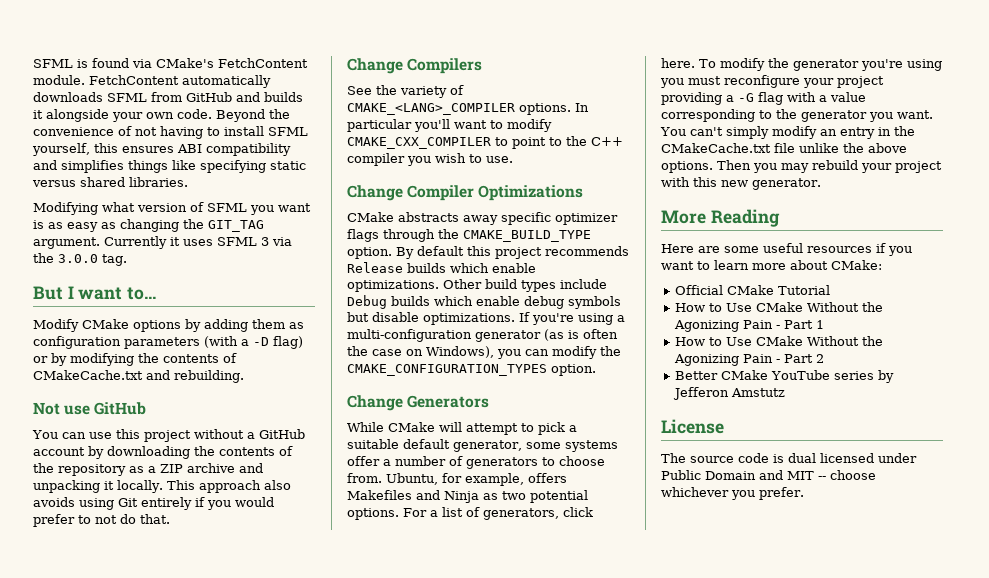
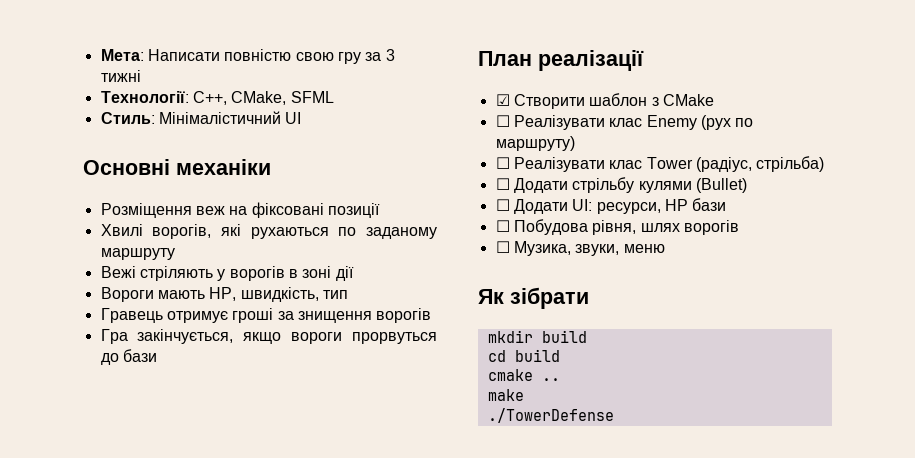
- SFML is found via CMake's FetchContent module. FetchContent automatically downloads SFML from GitHub and builds it alongside your own code. Beyond the convenience of not having to install SFML yourself, this ensures ABI compatibility and simplifies things like specifying static versus shared libraries.
- Modifying what version of SFML you want is as easy as changing the GIT_TAG argument. Currently it uses SFML 3 via the 3.0.0 tag.
- But I want to...
- Modify CMake options by adding them as configuration parameters (with a -D flag) or by modifying the contents of CMakeCache.txt and rebuilding.
- Not use GitHub
- You can use this project without a GitHub account by downloading the contents of the repository as a ZIP archive and unpacking it locally. This approach also avoids using Git entirely if you would prefer to not do that.
- Change Compilers
- See the variety of CMAKE_<LANG>_COMPILER options. In particular you'll want to modify CMAKE_CXX_COMPILER to point to the C++ compiler you wish to use.
- Change Compiler Optimizations
- CMake abstracts away specific optimizer flags through the CMAKE_BUILD_TYPE option. By default this project recommends Release builds which enable optimizations. Other build types include Debug builds which enable debug symbols but disable optimizations. If you're using a multi-configuration generator (as is often the case on Windows), you can modify the CMAKE_CONFIGURATION_TYPES option.
- Change Generators
- While CMake will attempt to pick a suitable default generator, some systems offer a number of generators to choose from. Ubuntu, for example, offers Makefiles and Ninja as two potential options. For a list of generators, click here. To modify the generator you're using you must reconfigure your project providing a -G flag with a value corresponding to the generator you want. You can't simply modify an entry in the CMakeCache.txt file unlike the above options. Then you may rebuild your project with this new generator.
- More Reading
- Here are some useful resources if you want to learn more about CMake:
- Official CMake Tutorial
- How to Use CMake Without the Agonizing Pain - Part 1
- How to Use CMake Without the Agonizing Pain - Part 2
- Better CMake YouTube series by Jefferon Amstutz
- License
- The source code is dual licensed under Public Domain and MIT -- choose whichever you prefer.
+ Мета: Написати повністю свою гру за 3 тижні
+ Технології: C++, CMake, SFML
+ Стиль: Мінімалістичний UI
+ Основні механіки
+ Розміщення веж на фіксовані позиції
+ Хвилі ворогів, які рухаються по заданому маршруту
+ Вежі стріляють у ворогів в зоні дії
+ Вороги мають HP, швидкість, тип
+ Гравець отримує гроші за знищення ворогів
+ Гра закінчується, якщо вороги прорвуться до бази
+ План реалізації
+ ☑ Створити шаблон з CMake
+ ☐ Реалізувати клас Enemy (рух по маршруту)
+ ☐ Реалізувати клас Tower (радіус, стрільба)
+ ☐ Додати стрільбу кулями (Bullet)
+ ☐ Додати UI: ресурси, HP бази
+ ☐ Побудова рівня, шлях ворогів
+ ☐ Музика, звуки, меню
+ Як зібрати
+ mkdir build
+ cd build
+ cmake ..
+ make
+ ./TowerDefense

